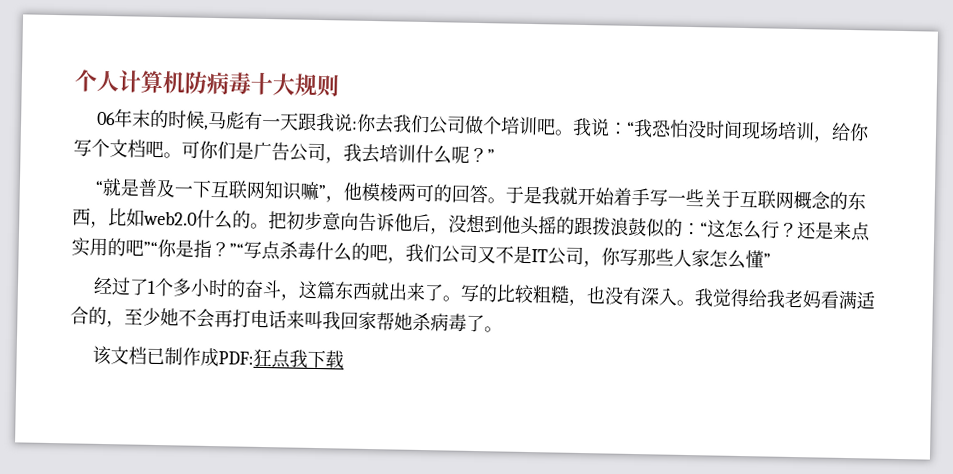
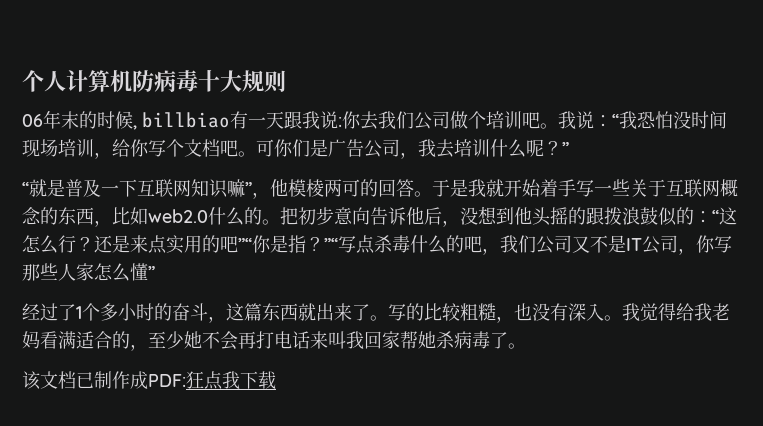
- 06年末的时候,马彪有一天跟我说:你去我们公司做个培训吧。
+ 06年末的时候, billbiao有一天跟我说:你去我们公司做个培训吧。

